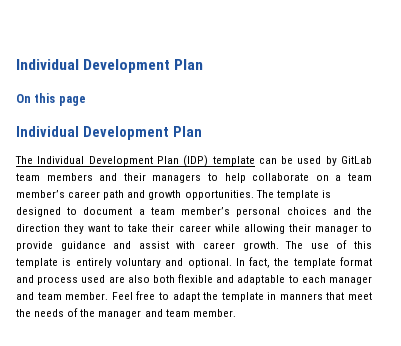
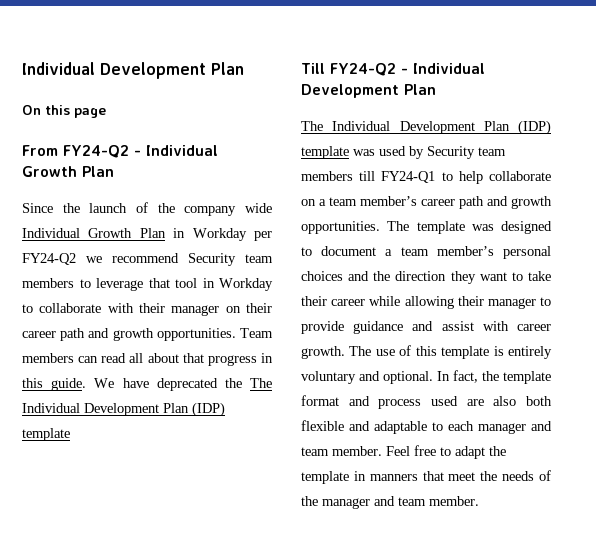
  On this page
- Individual Development Plan
+ From FY24-Q2 - Individual Growth Plan
+ Since the launch of the company wide Individual Growth Plan in Workday per FY24-Q2 we recommend Security team members to leverage that tool in Workday to collaborate with their manager on their career path and growth opportunities. Team members can read all about that progress in this guide. We have deprecated the The Individual Development Plan (IDP) template
+ Till FY24-Q2 - Individual Development Plan
- The Individual Development Plan (IDP) template can be used by GitLab team members and their managers to help collaborate on a team member’s career path and growth opportunities.
+ The Individual Development Plan (IDP) template was used by Security team members till FY24-Q1 to help collaborate on a team member’s career path and growth opportunities.
- The template is designed to document a team member’s personal choices and the direction they want to take their career while allowing their manager to provide guidance and assist with career growth.
+ The template was designed to document a team member’s personal choices and the direction they want to take their career while allowing their manager to provide guidance and assist with career growth.

